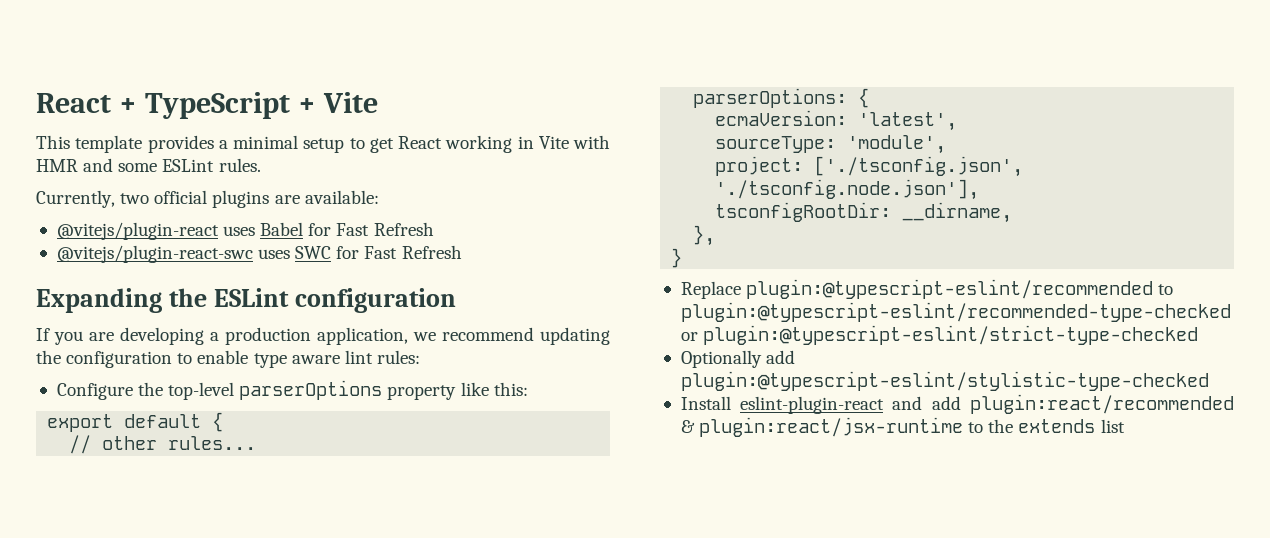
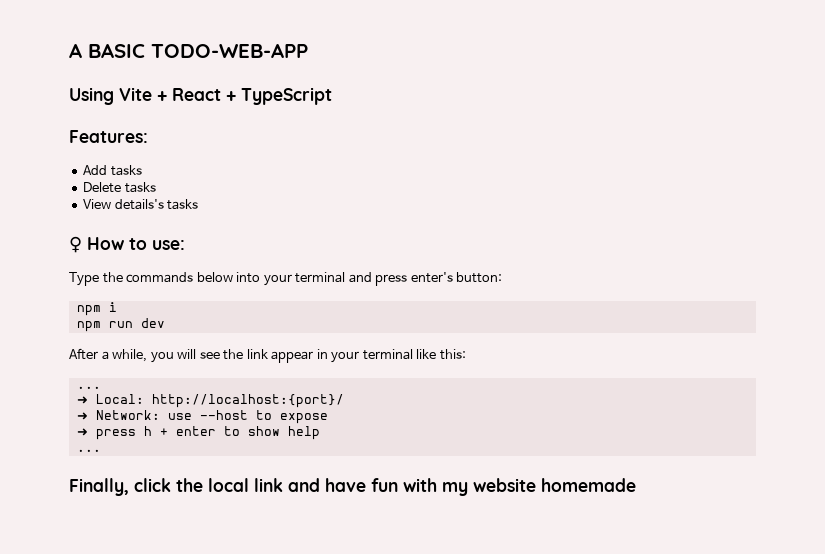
- React + TypeScript + Vite
- This template provides a minimal setup to get React working in Vite with HMR and some ESLint rules.
- Currently, two official plugins are available:
- @vitejs/plugin-react uses Babel for Fast Refresh
- @vitejs/plugin-react-swc uses SWC for Fast Refresh
- Expanding the ESLint configuration
- If you are developing a production application, we recommend updating the configuration to enable type aware lint rules:
- Configure the top-level parserOptions property like this:
- export default {
- // other rules...
- parserOptions: {
- ecmaVersion: 'latest',
- sourceType: 'module',
- project: ['./tsconfig.json', './tsconfig.node.json'],
- tsconfigRootDir: __dirname,
- },
- }
- Replace plugin:@typescript-eslint/recommended to plugin:@typescript-eslint/recommended-type-checked or plugin:@typescript-eslint/strict-type-checked
- Optionally add plugin:@typescript-eslint/stylistic-type-checked
- Install eslint-plugin-react and add plugin:react/recommended & plugin:react/jsx-runtime to the extends list
+ A BASIC TODO-WEB-APP
+ Using Vite + React + TypeScript
+ Features:
+ Add tasks
+ Delete tasks
+ View details's tasks
+ ♀ How to use:
+ Type the commands below into your terminal and press enter's button:
+ npm i
+ npm run dev
+ After a while, you will see the link appear in your terminal like this:
+ ...
+ ➜ Local: http://localhost:{port}/
+ ➜ Network: use --host to expose
+ ➜ press h + enter to show help
+ ...
+ Finally, click the local link and have fun with my website homemade

